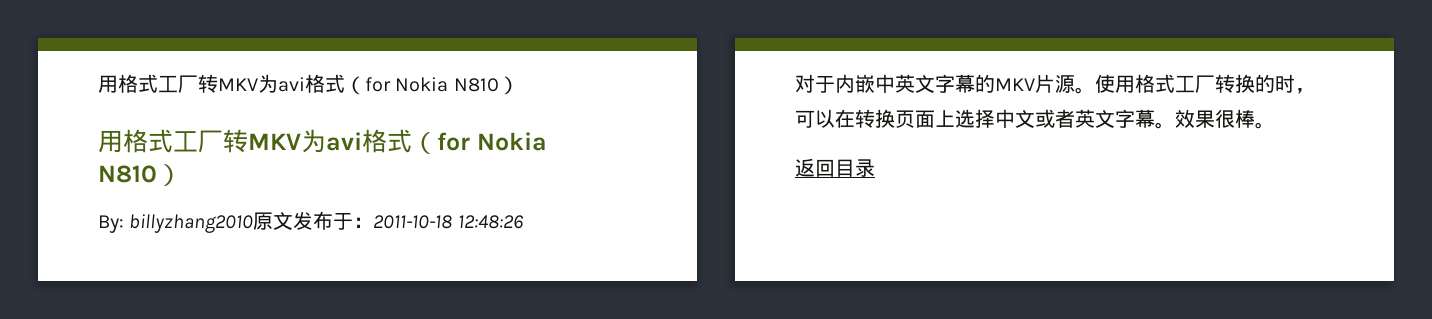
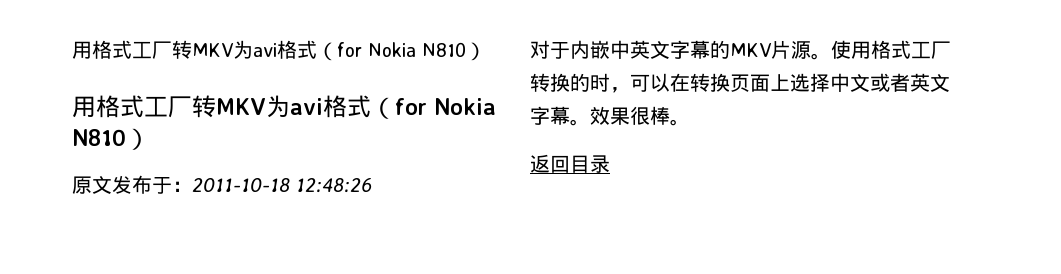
- By: billyzhang2010原文发布于：2011-10-18 12:48:26
+ 原文发布于：2011-10-18 12:48:26

